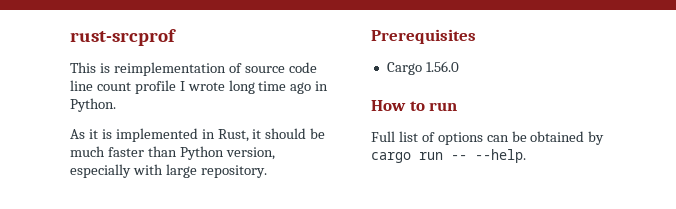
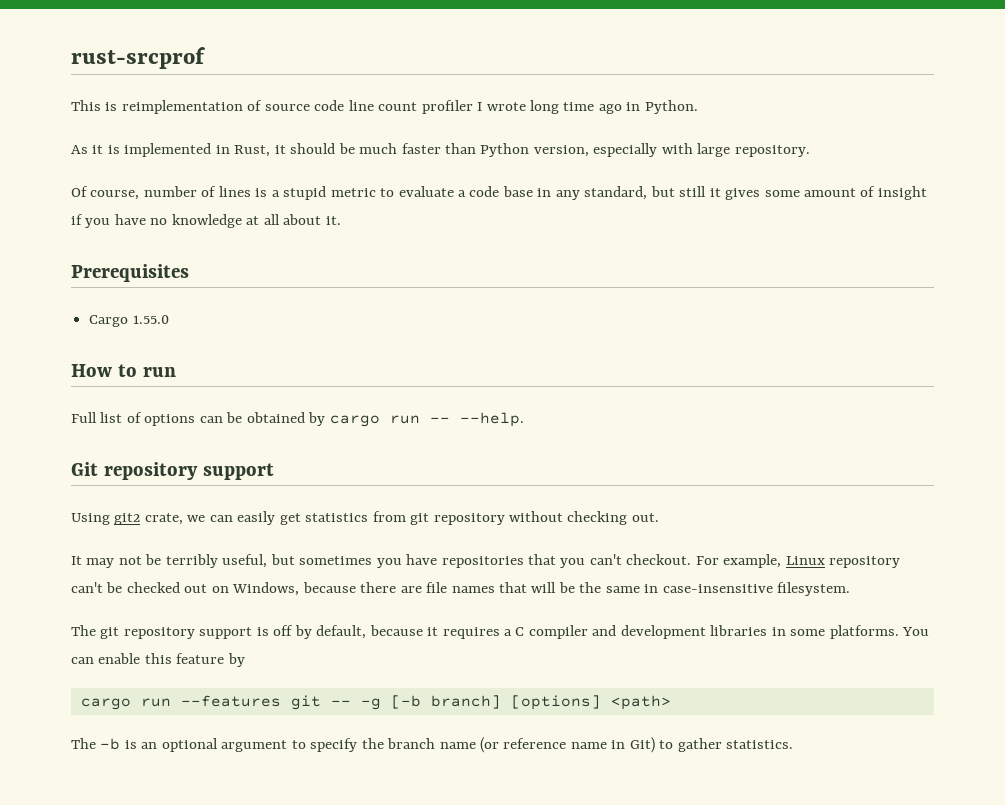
- This is reimplementation of source code line count profile I wrote long time ago in Python.
+ This is reimplementation of source code line count profiler I wrote long time ago in Python.
+ Of course, number of lines is a stupid metric to evaluate a code base in any standard, but still it gives some amount of insight if you have no knowledge at all about it.
- Cargo 1.56.0
+ Cargo 1.55.0
+ Git repository support
+ Using git2 crate, we can easily get statistics from git repository without checking out.
+ It may not be terribly useful, but sometimes you have repositories that you can't checkout. For example, Linux repository can't be checked out on Windows, because there are file names that will be the same in case-insensitive filesystem.
+ The git repository support is off by default, because it requires a C compiler and development libraries in some platforms. You can enable this feature by
+ cargo run --features git -- -g [-b branch] [options] <path>
+ The -b is an optional argument to specify the branch name (or reference name in Git) to gather statistics.

